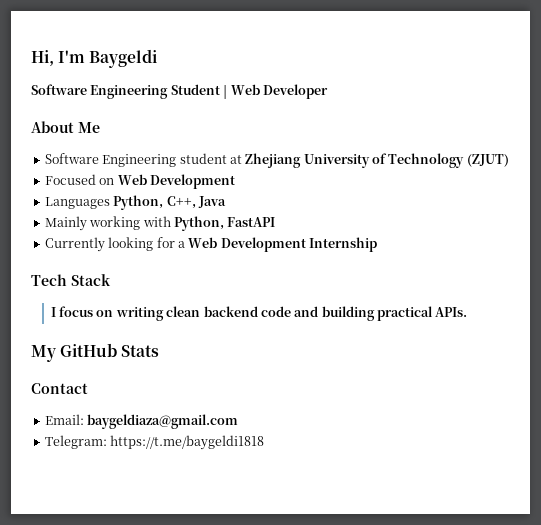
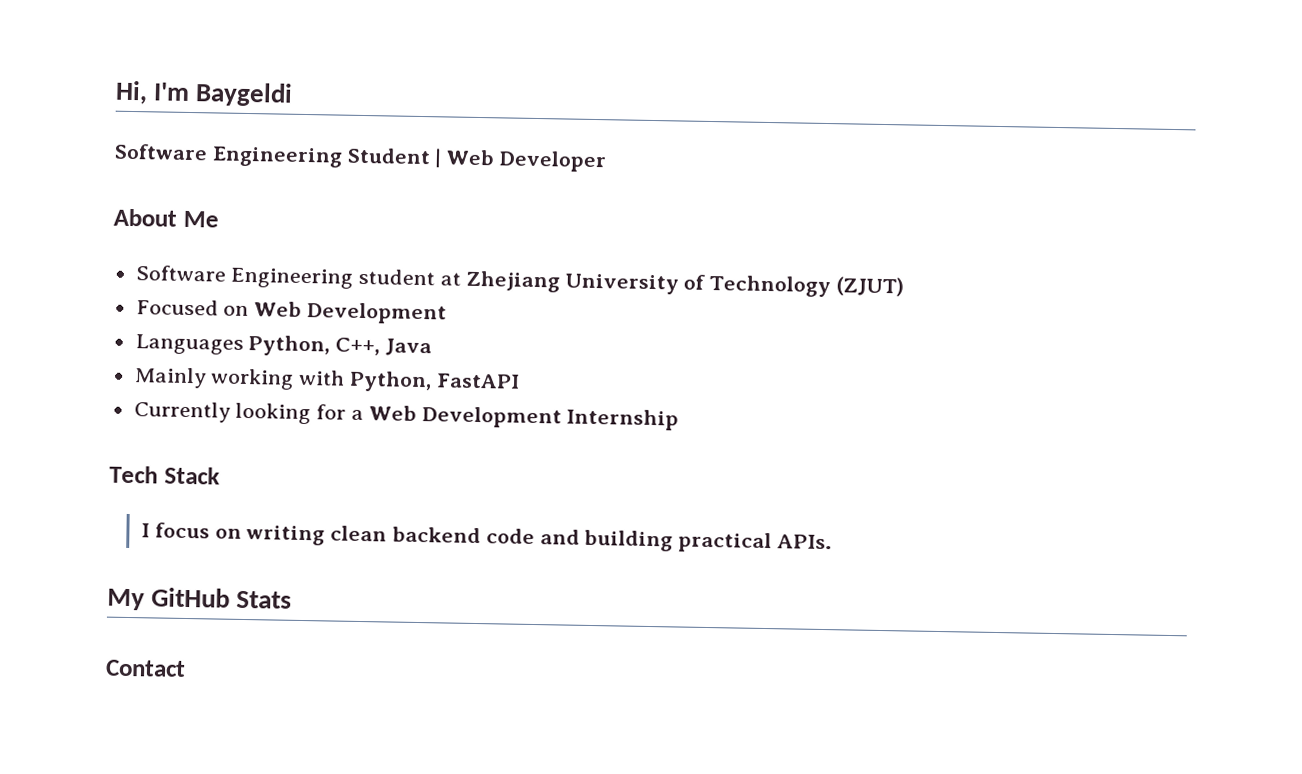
- Email: baygeldiaza@gmail.com
- Telegram: https://t.me/baygeldi1818

